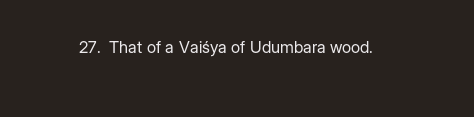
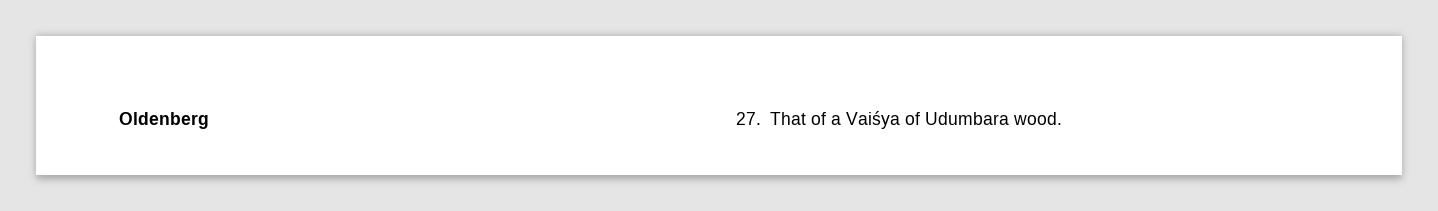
+ Oldenberg

